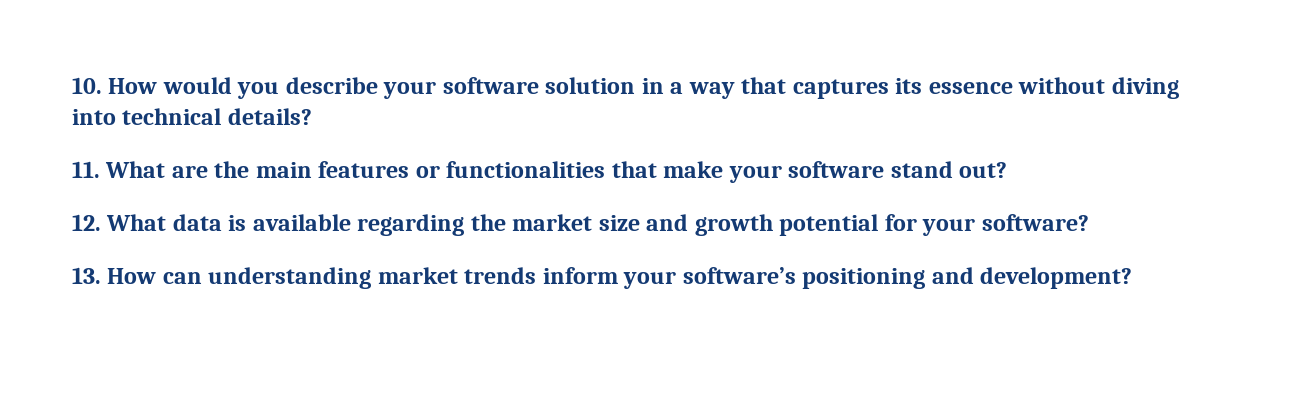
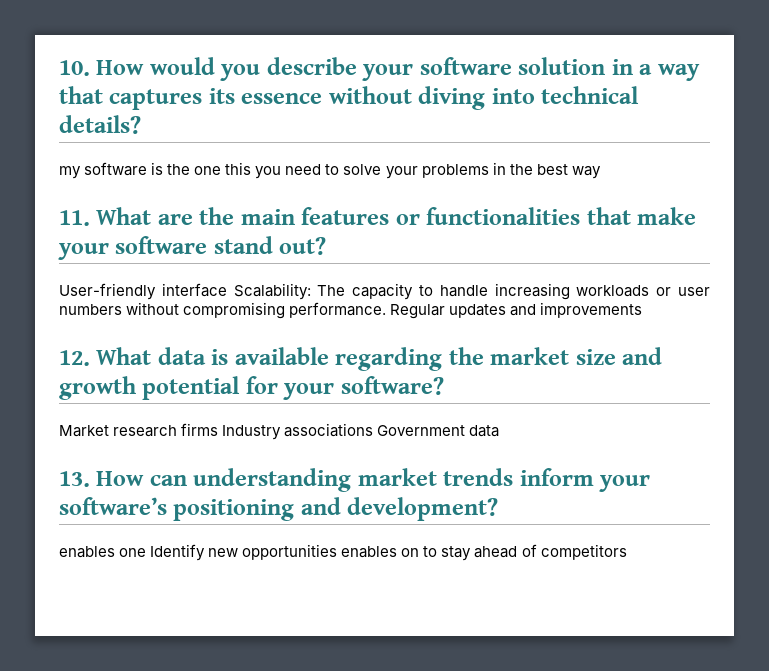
+ my software is the one this you need to solve your problems in the best way
+ User-friendly interface Scalability: The capacity to handle increasing workloads or user numbers without compromising performance. Regular updates and improvements
+ Market research firms Industry associations Government data
+ enables one Identify new opportunities enables on to stay ahead of competitors

